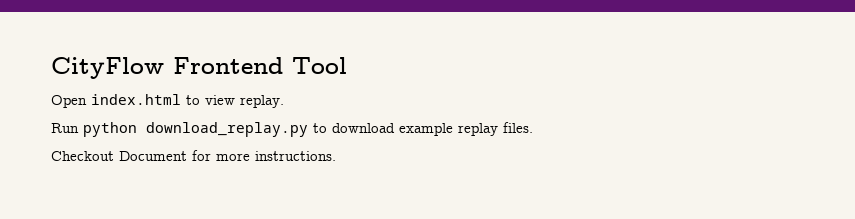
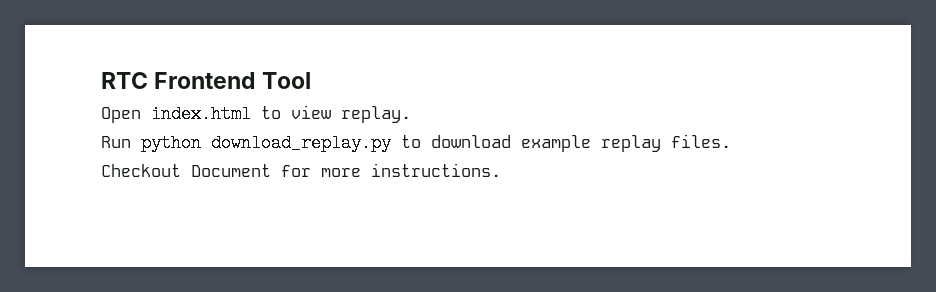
- CityFlow Frontend Tool
+ RTC Frontend Tool

